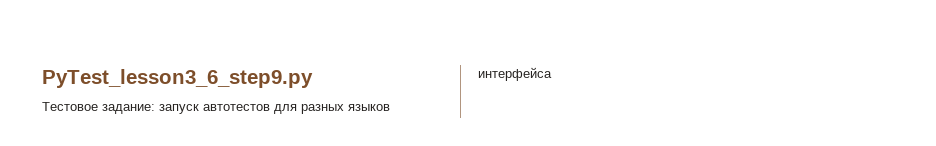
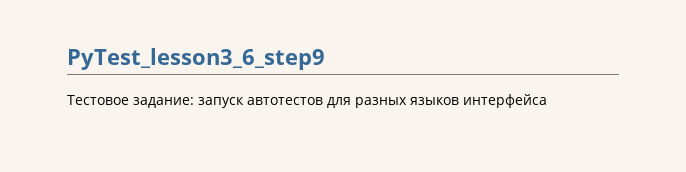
- PyTest_lesson3_6_step9.py
+ PyTest_lesson3_6_step9

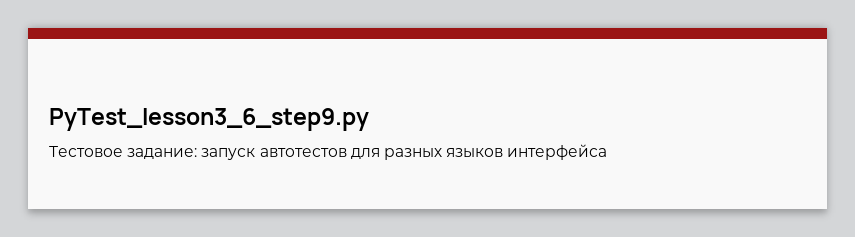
- PyTest_lesson3_6_step9
+ PyTest_lesson3_6_step9.py

